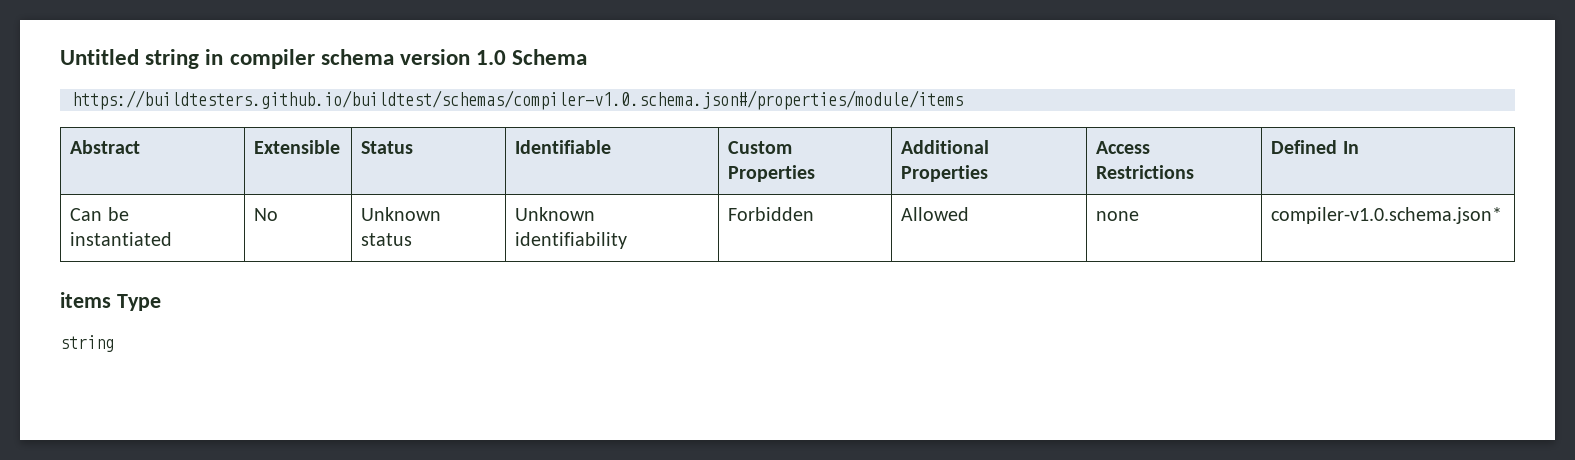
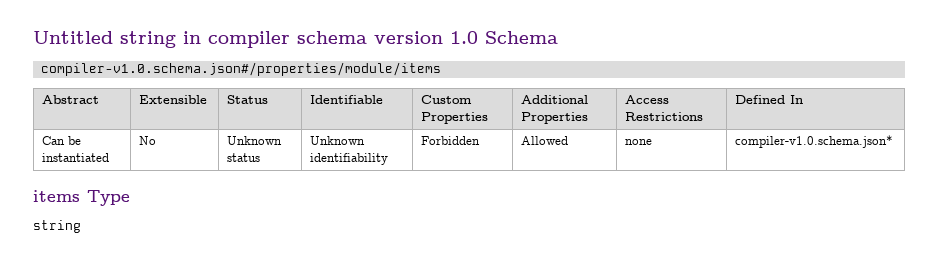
- https://buildtesters.github.io/buildtest/schemas/compiler-v1.0.schema.json#/properties/module/items
+ compiler-v1.0.schema.json#/properties/module/items

